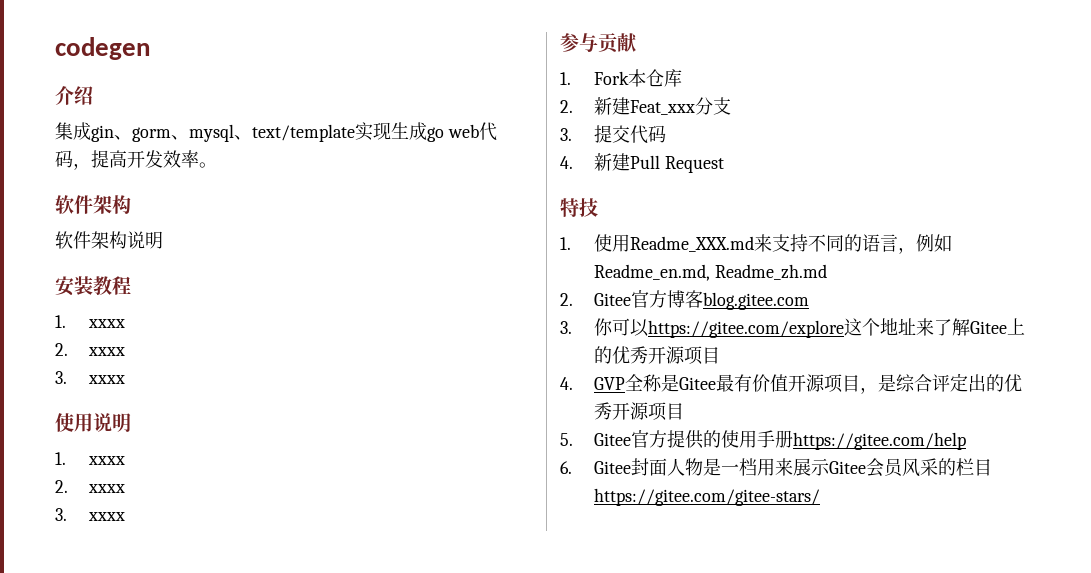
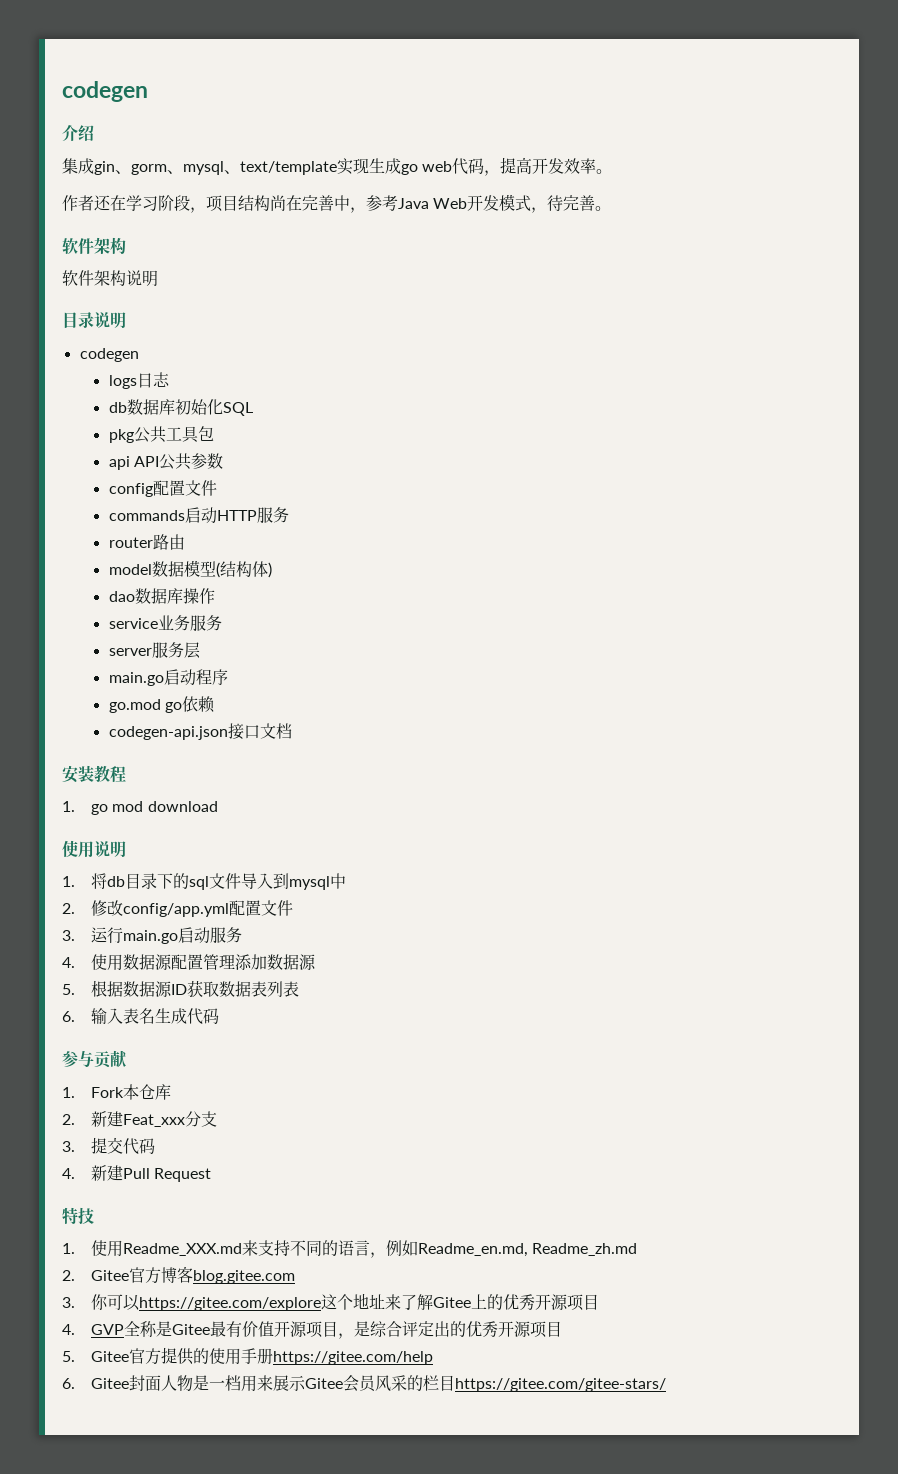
+ 作者还在学习阶段，项目结构尚在完善中，参考Java Web开发模式，待完善。
+ 目录说明
+ codegen
+ logs日志
+ db数据库初始化SQL
+ pkg公共工具包
+ api API公共参数
+ config配置文件
+ commands启动HTTP服务
+ router路由
+ model数据模型(结构体)
+ dao数据库操作
+ service业务服务
+ server服务层
+ main.go启动程序
+ go.mod go依赖
+ codegen-api.json接口文档
  安装教程
- 1. xxxx
- 2. xxxx
- 3. xxxx
+ 1. go mod download
  使用说明
- 1. xxxx
- 2. xxxx
- 3. xxxx
+ 1.将db目录下的sql文件导入到mysql中
+ 2.修改config/app.yml配置文件
+ 3.运行main.go启动服务
+ 4.使用数据源配置管理添加数据源
+ 5.根据数据源ID获取数据表列表
+ 6.输入表名生成代码

